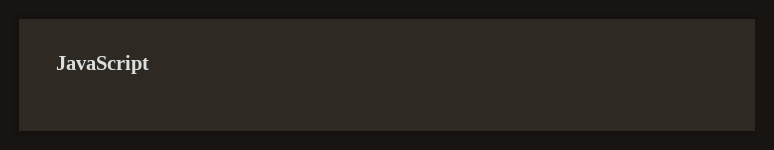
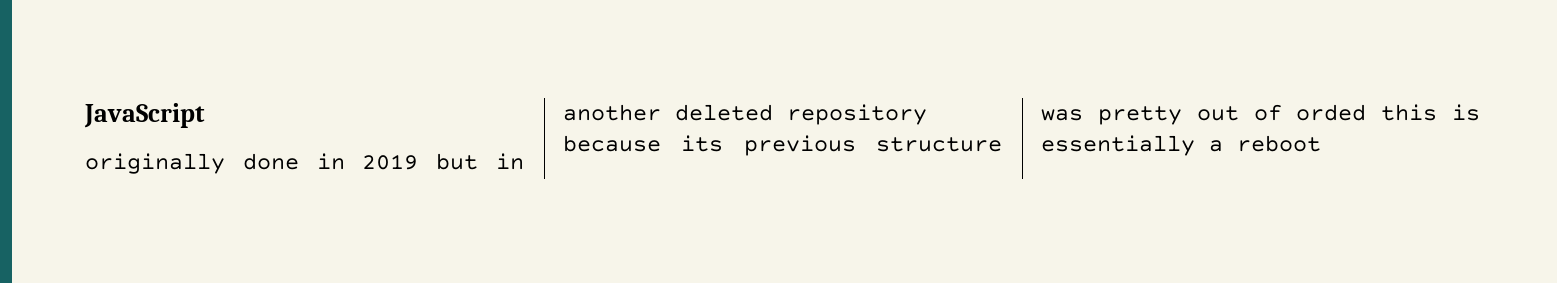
+ originally done in 2019 but in another deleted repository because its previous structure was pretty out of orded this is essentially a reboot

